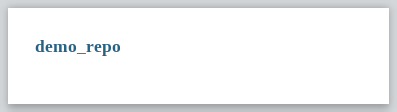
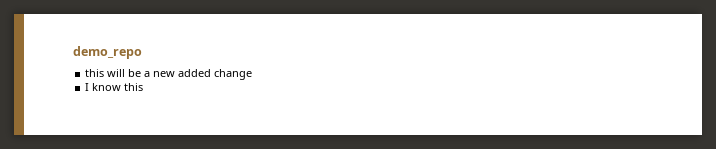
+ this will be a new added change
+ I know this

